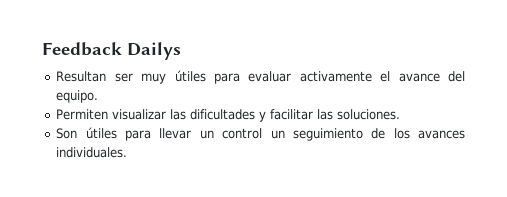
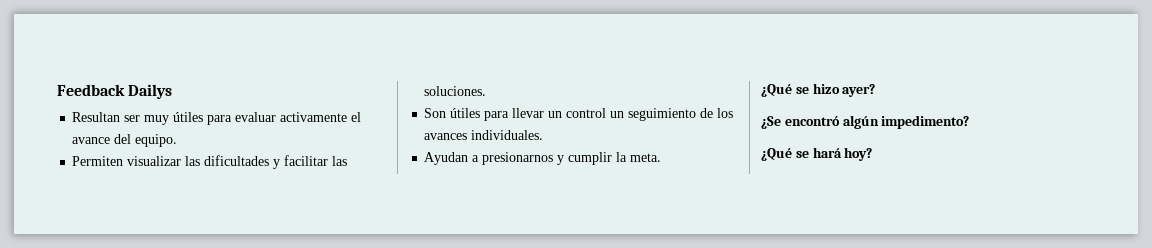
+ Ayudan a presionarnos y cumplir la meta.
+ ¿Qué se hizo ayer?
+ ¿Se encontró algún impedimento?
+ ¿Qué se hará hoy?

